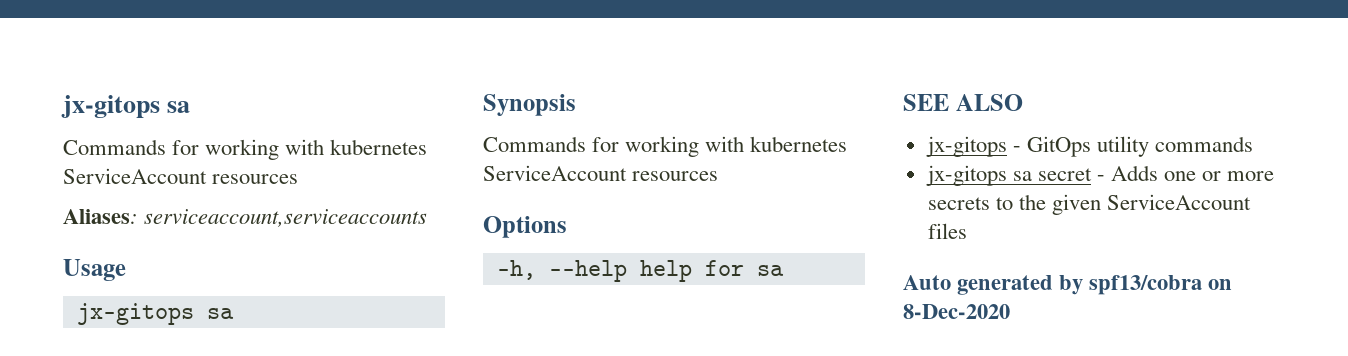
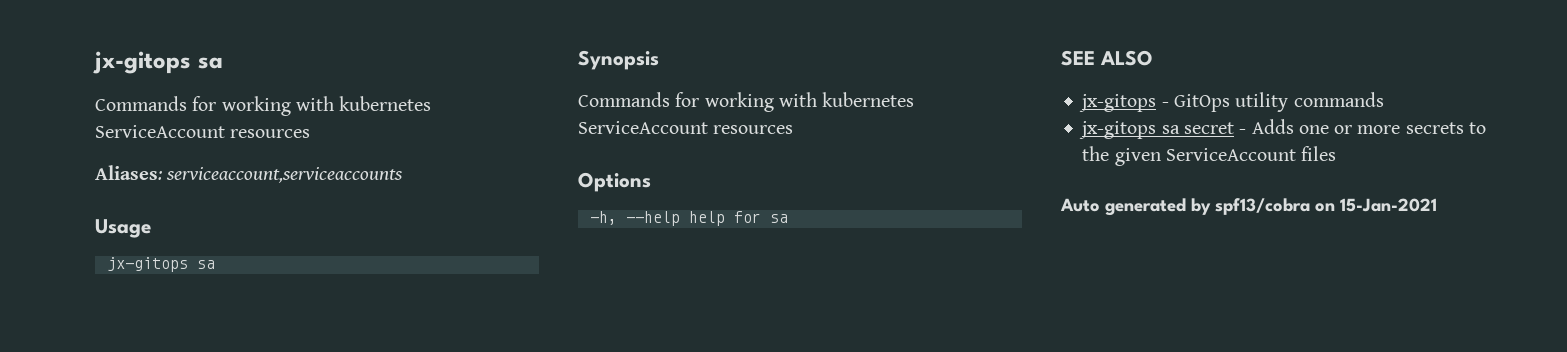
- Auto generated by spf13/cobra on 8-Dec-2020
+ Auto generated by spf13/cobra on 15-Jan-2021

